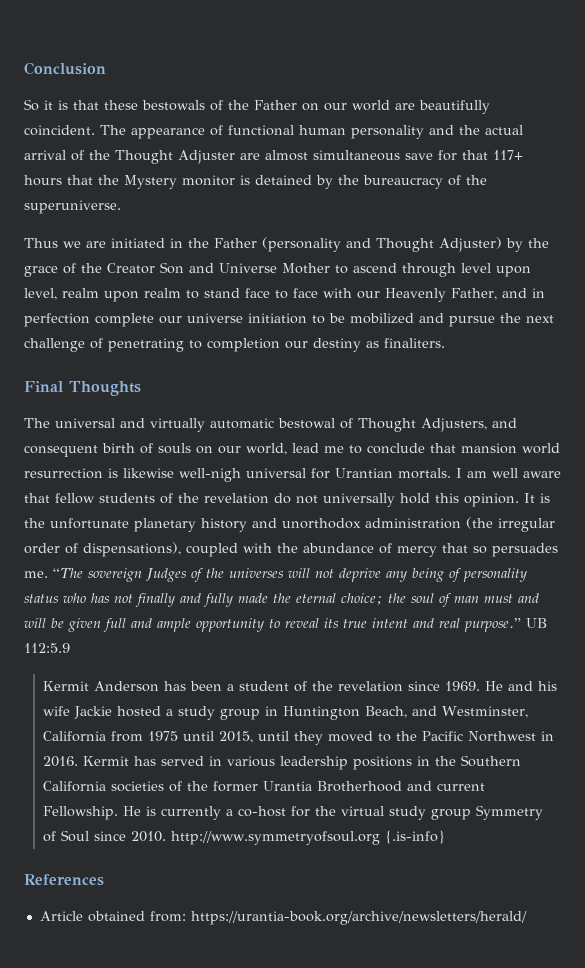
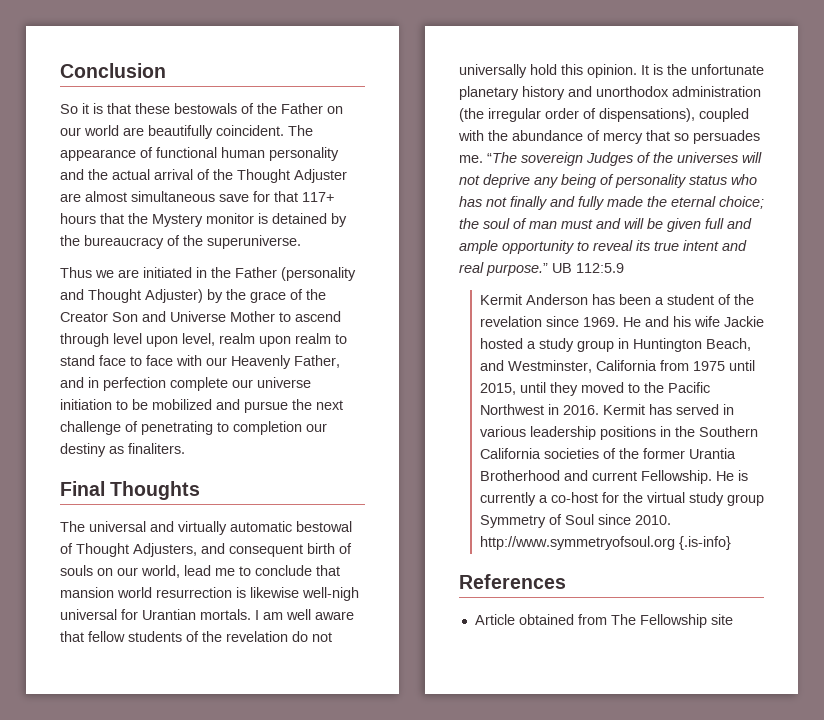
- Article obtained from: https://urantia-book.org/archive/newsletters/herald/
+ Article obtained from The Fellowship site

